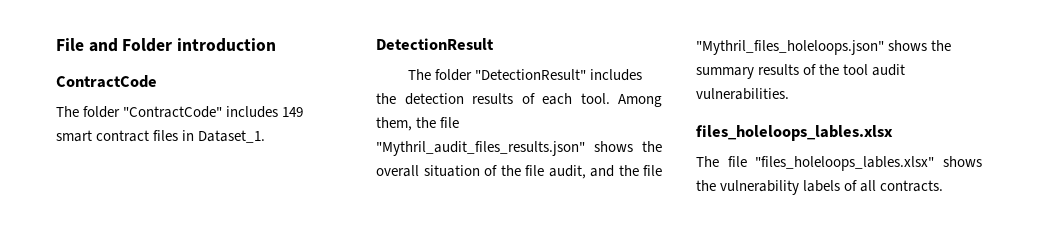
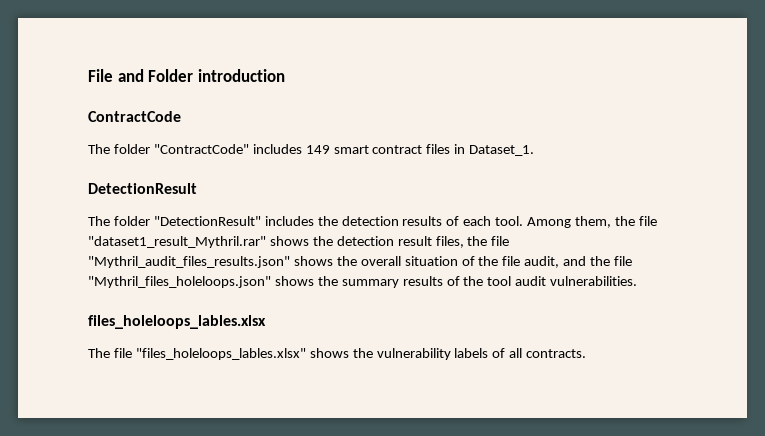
- Among them, the file "Mythril_audit_files_results.json" shows the overall situation of the file audit, and the file "Mythril_files_holeloops.json" shows the summary results of the tool audit vulnerabilities.
+ Among them, the file "dataset1_result_Mythril.rar" shows the detection result files, the file "Mythril_audit_files_results.json" shows the overall situation of the file audit, and the file "Mythril_files_holeloops.json" shows the summary results of the tool audit vulnerabilities.

